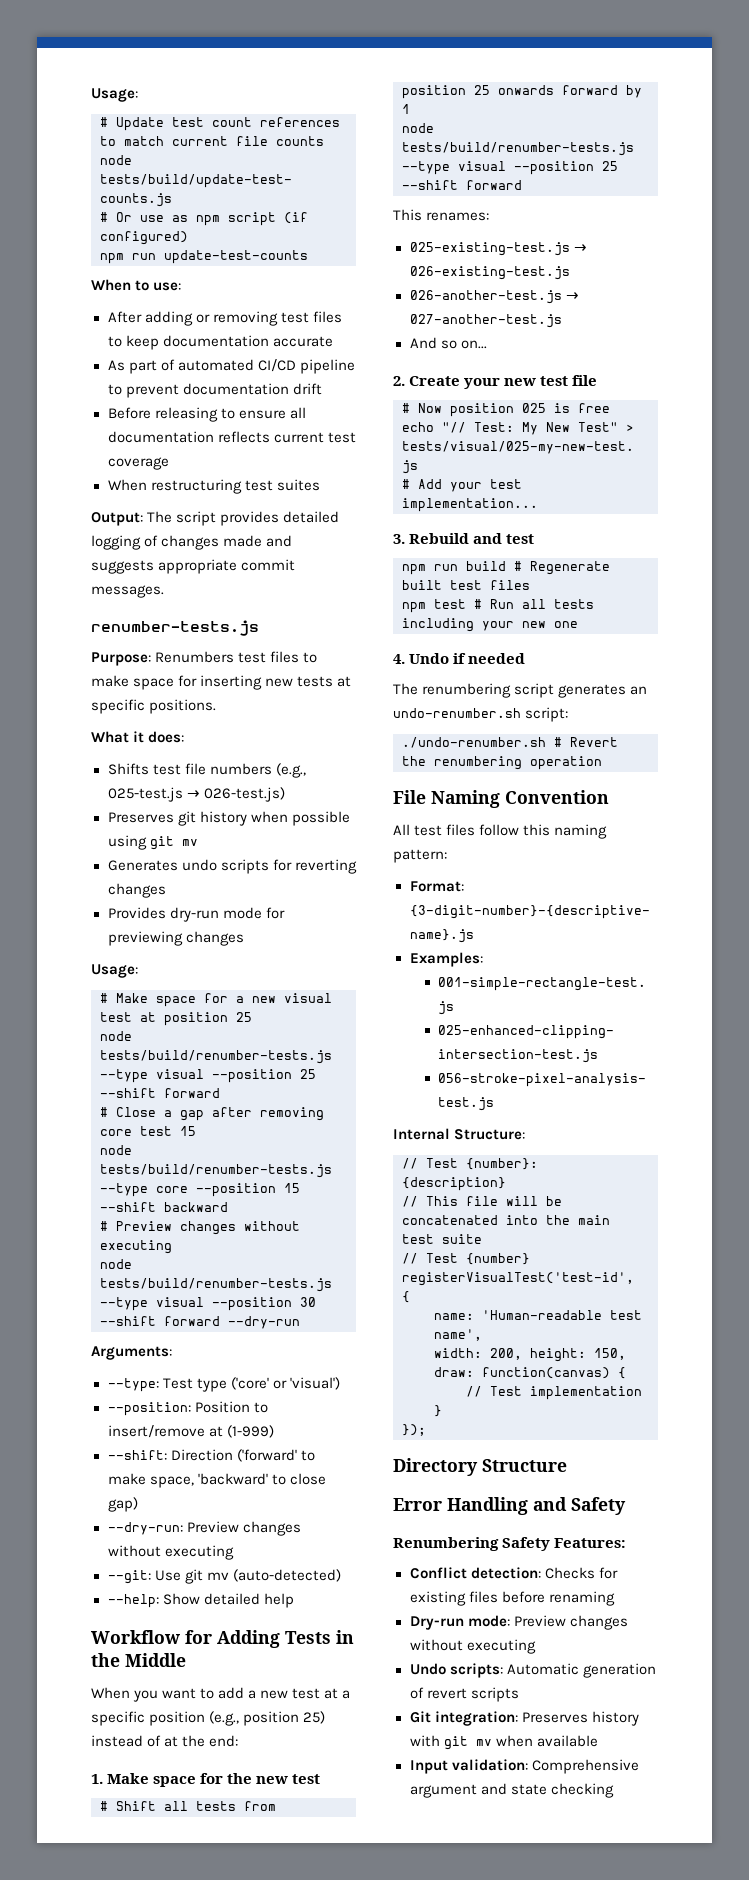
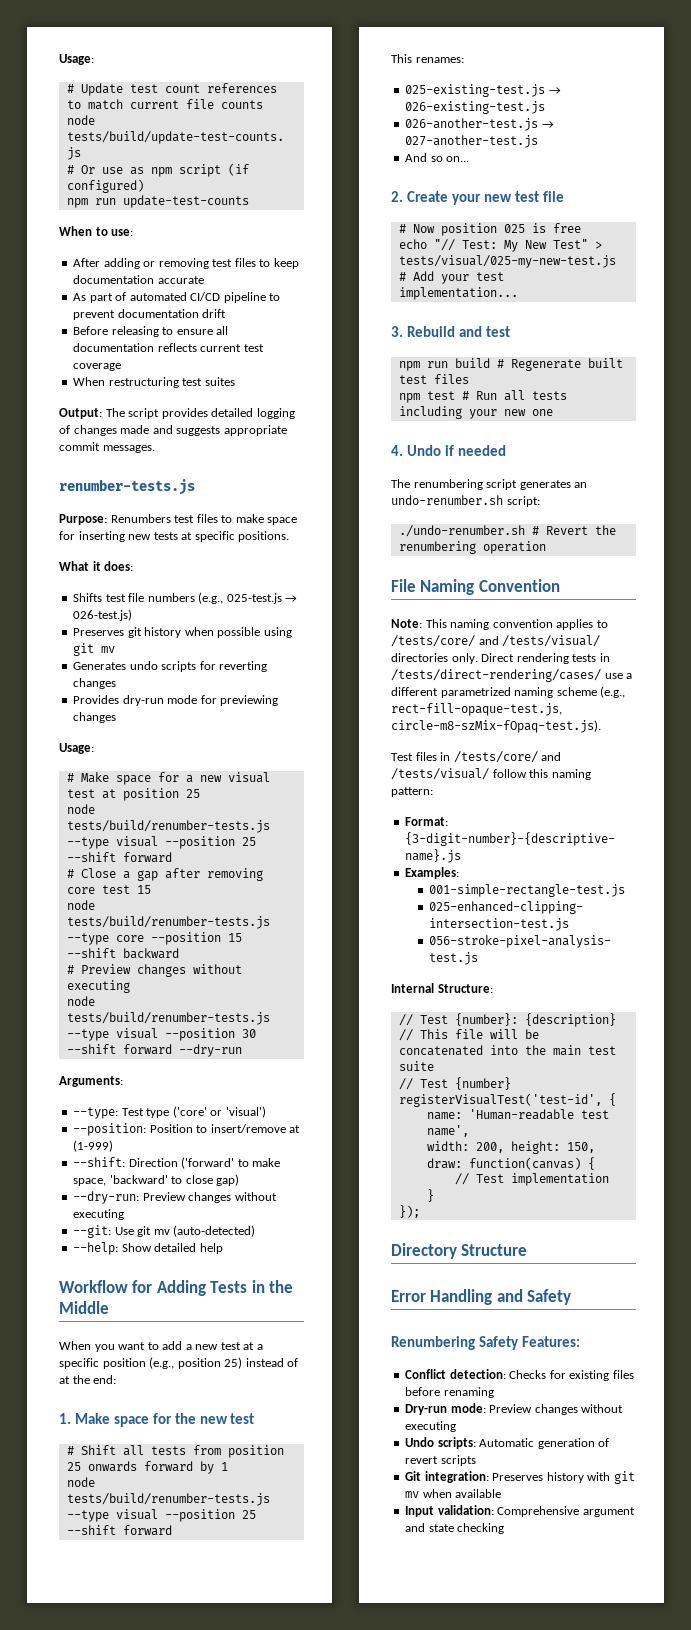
- All test files follow this naming pattern:
+ Note: This naming convention applies to /tests/core/ and /tests/visual/ directories only. Direct rendering tests in /tests/direct-rendering/cases/ use a different parametrized naming scheme (e.g., rect-fill-opaque-test.js, circle-m8-szMix-fOpaq-test.js).
+ Test files in /tests/core/ and /tests/visual/ follow this naming pattern:

